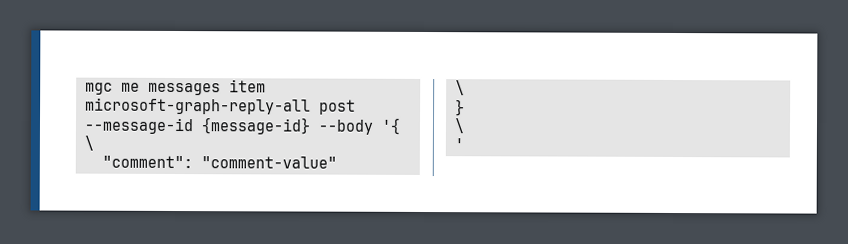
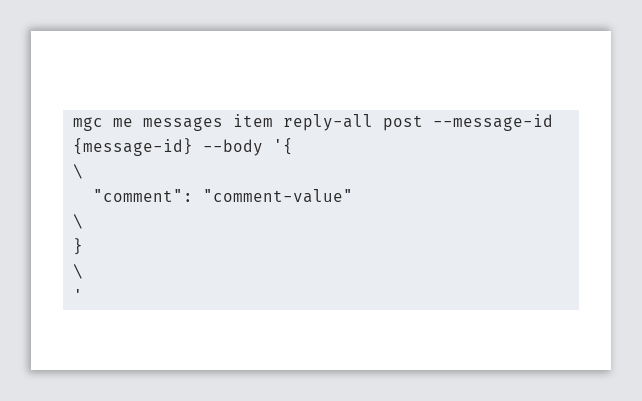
- mgc me messages item microsoft-graph-reply-all post --message-id {message-id} --body '{
+ mgc me messages item reply-all post --message-id {message-id} --body '{

